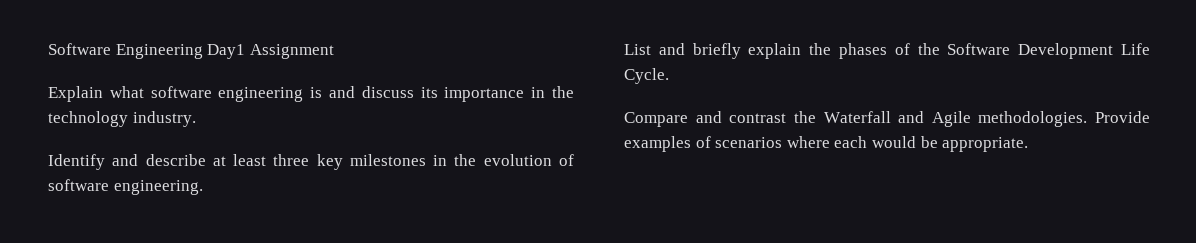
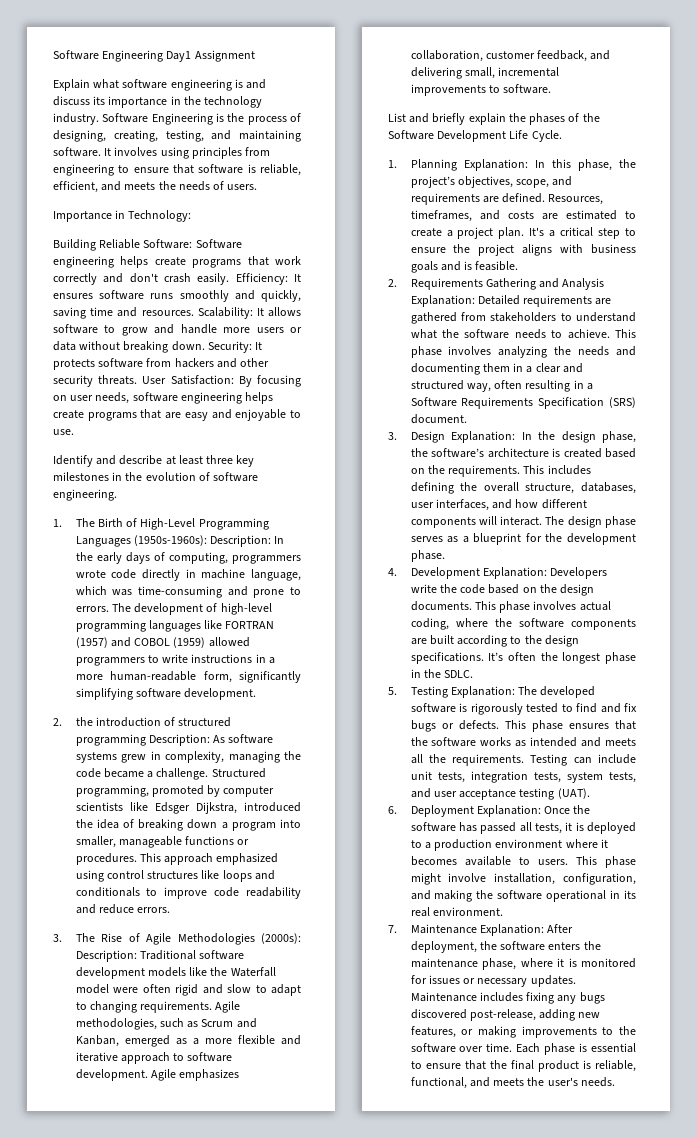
+ Software Engineering is the process of designing, creating, testing, and maintaining software. It involves using principles from engineering to ensure that software is reliable, efficient, and meets the needs of users.
+ Importance in Technology:
+ Building Reliable Software: Software engineering helps create programs that work correctly and don't crash easily. Efficiency: It ensures software runs smoothly and quickly, saving time and resources. Scalability: It allows software to grow and handle more users or data without breaking down. Security: It protects software from hackers and other security threats. User Satisfaction: By focusing on user needs, software engineering helps create programs that are easy and enjoyable to use.
+ 1. The Birth of High-Level Programming Languages (1950s-1960s): Description: In the early days of computing, programmers wrote code directly in machine language, which was time-consuming and prone to errors. The development of high-level programming languages like FORTRAN (1957) and COBOL (1959) allowed programmers to write instructions in a more human-readable form, significantly simplifying software development.
+ 2. the introduction of structured programming Description: As software systems grew in complexity, managing the code became a challenge. Structured programming, promoted by computer scientists like Edsger Dijkstra, introduced the idea of breaking down a program into smaller, manageable functions or procedures. This approach emphasized using control structures like loops and conditionals to improve code readability and reduce errors.
+ 3. The Rise of Agile Methodologies (2000s): Description: Traditional software development models like the Waterfall model were often rigid and slow to adapt to changing requirements. Agile methodologies, such as Scrum and Kanban, emerged as a more flexible and iterative approach to software development. Agile emphasizes collaboration, customer feedback, and delivering small, incremental improvements to software.
- Compare and contrast the Waterfall and Agile methodologies. Provide examples of scenarios where each would be appropriate.
+ 1. Planning Explanation: In this phase, the project’s objectives, scope, and requirements are defined. Resources, timeframes, and costs are estimated to create a project plan. It's a critical step to ensure the project aligns with business goals and is feasible.
+ 2. Requirements Gathering and Analysis Explanation: Detailed requirements are gathered from stakeholders to understand what the software needs to achieve. This phase involves analyzing the needs and documenting them in a clear and structured way, often resulting in a Software Requirements Specification (SRS) document.
+ 3. Design Explanation: In the design phase, the software’s architecture is created based on the requirements. This includes defining the overall structure, databases, user interfaces, and how different components will interact. The design phase serves as a blueprint for the development phase.
+ 4. Development Explanation: Developers write the code based on the design documents. This phase involves actual coding, where the software components are built according to the design specifications. It’s often the longest phase in the SDLC.
+ 5. Testing Explanation: The developed software is rigorously tested to find and fix bugs or defects. This phase ensures that the software works as intended and meets all the requirements. Testing can include unit tests, integration tests, system tests, and user acceptance testing (UAT).
+ 6. Deployment Explanation: Once the software has passed all tests, it is deployed to a production environment where it becomes available to users. This phase might involve installation, configuration, and making the software operational in its real environment.
+ 7. Maintenance Explanation: After deployment, the software enters the maintenance phase, where it is monitored for issues or necessary updates. Maintenance includes fixing any bugs discovered post-release, adding new features, or making improvements to the software over time. Each phase is essential to ensure that the final product is reliable, functional, and meets the user's needs.

